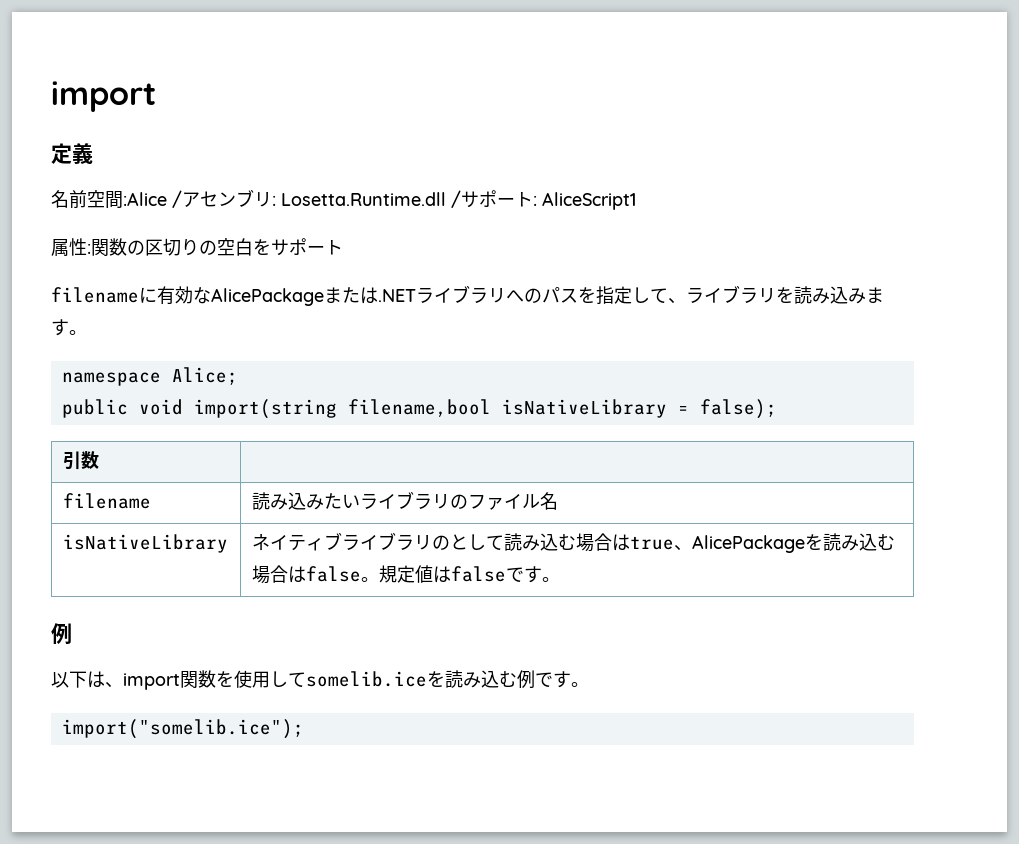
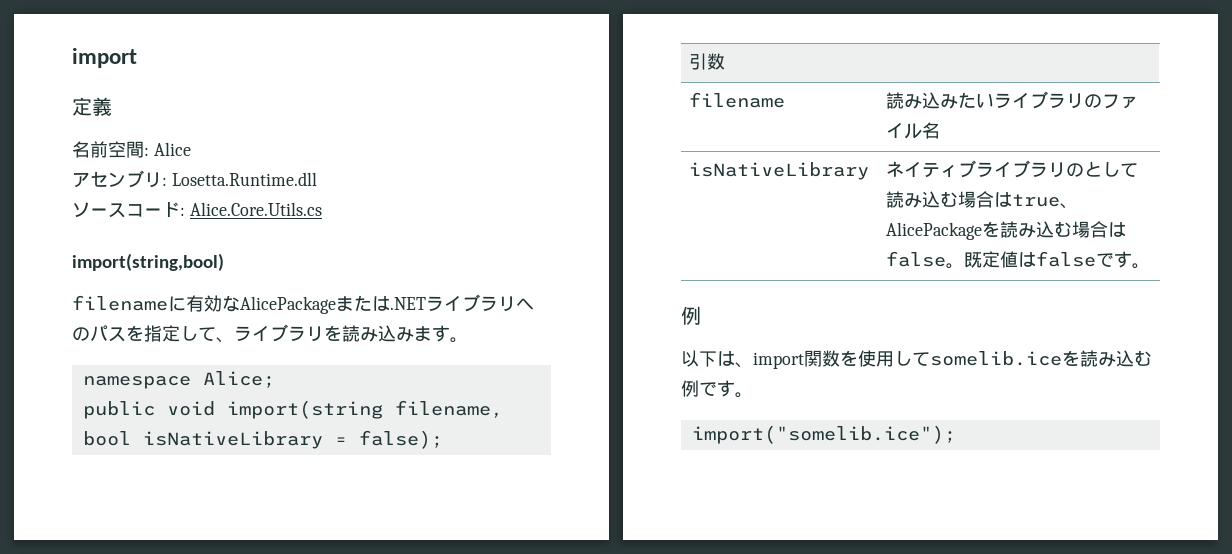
- 名前空間:Alice /アセンブリ: Losetta.Runtime.dll /サポート: AliceScript1
- 属性:関数の区切りの空白をサポート
+ 名前空間: Alice
+ アセンブリ: Losetta.Runtime.dll
+ ソースコード: Alice.Core.Utils.cs
+ import(string,bool)
- public void import(string filename,bool isNativeLibrary = false);
+ public void import(string filename, bool isNativeLibrary = false);
- isNativeLibrary | ネイティブライブラリのとして読み込む場合はtrue、AlicePackageを読み込む場合はfalse。規定値はfalseです。
+ isNativeLibrary | ネイティブライブラリのとして読み込む場合はtrue、AlicePackageを読み込む場合はfalse。既定値はfalseです。

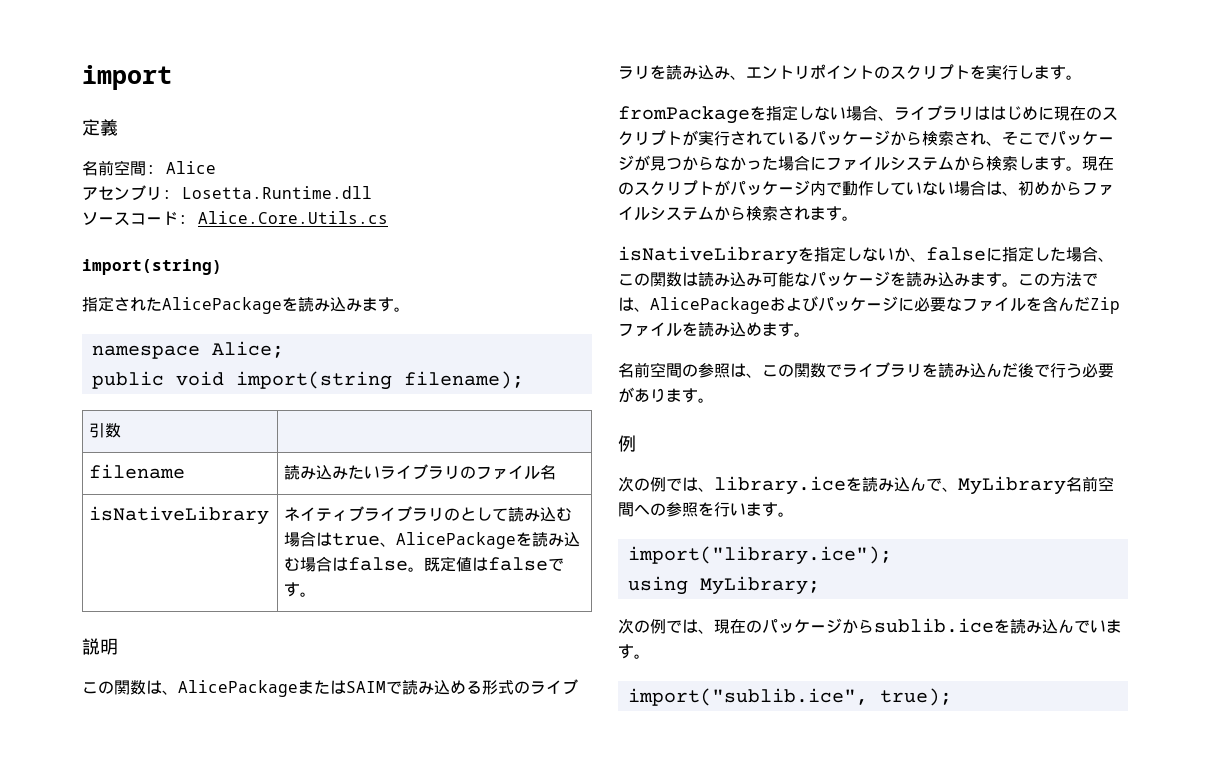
- import(string,bool)
- filenameに有効なAlicePackageまたは.NETライブラリへのパスを指定して、ライブラリを読み込みます。
+ import(string)
+ 指定されたAlicePackageを読み込みます。
- public void import(string filename, bool isNativeLibrary = false);
+ public void import(string filename);
  isNativeLibrary | ネイティブライブラリのとして読み込む場合はtrue、AlicePackageを読み込む場合はfalse。既定値はfalseです。
+ 説明
+ この関数は、AlicePackageまたはSAIMで読み込める形式のライブラリを読み込み、エントリポイントのスクリプトを実行します。
+ fromPackageを指定しない場合、ライブラリははじめに現在のスクリプトが実行されているパッケージから検索され、そこでパッケージが見つからなかった場合にファイルシステムから検索します。現在のスクリプトがパッケージ内で動作していない場合は、初めからファイルシステムから検索されます。
+ isNativeLibraryを指定しないか、falseに指定した場合、この関数は読み込み可能なパッケージを読み込みます。この方法では、AlicePackageおよびパッケージに必要なファイルを含んだZipファイルを読み込めます。
+ 名前空間の参照は、この関数でライブラリを読み込んだ後で行う必要があります。
  例
- 以下は、import関数を使用してsomelib.iceを読み込む例です。
- import("somelib.ice");
+ 次の例では、library.iceを読み込んで、MyLibrary名前空間への参照を行います。
+ import("library.ice");
+ using MyLibrary;
+ 次の例では、現在のパッケージからsublib.iceを読み込んでいます。
+ import("sublib.ice", true);

